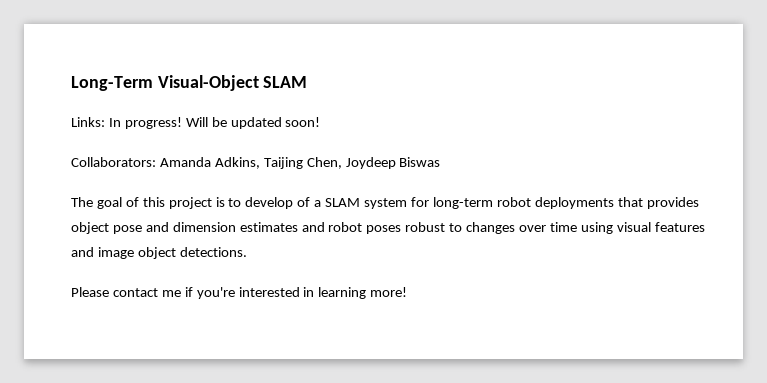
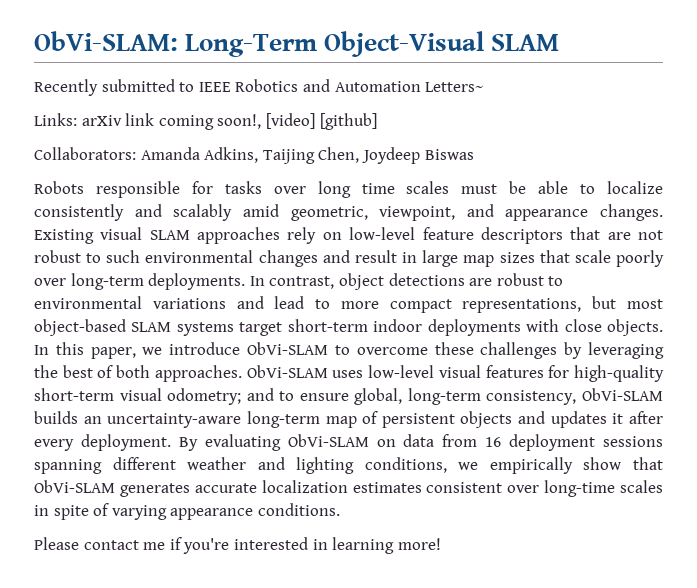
- Long-Term Visual-Object SLAM
- Links: In progress! Will be updated soon!
+ ObVi-SLAM: Long-Term Object-Visual SLAM
+ Recently submitted to IEEE Robotics and Automation Letters~
+ Links: arXiv link coming soon!, [video] [github]
- The goal of this project is to develop of a SLAM system for long-term robot deployments that provides object pose and dimension estimates and robot poses robust to changes over time using visual features and image object detections.
+ Robots responsible for tasks over long time scales must be able to localize consistently and scalably amid geometric, viewpoint, and appearance changes. Existing visual SLAM approaches rely on low-level feature descriptors that are not robust to such environmental changes and result in large map sizes that scale poorly over long-term deployments. In contrast, object detections are robust to environmental variations and lead to more compact representations, but most object-based SLAM systems target short-term indoor deployments with close objects. In this paper, we introduce ObVi-SLAM to overcome these challenges by leveraging the best of both approaches. ObVi-SLAM uses low-level visual features for high-quality short-term visual odometry; and to ensure global, long-term consistency, ObVi-SLAM builds an uncertainty-aware long-term map of persistent objects and updates it after every deployment. By evaluating ObVi-SLAM on data from 16 deployment sessions spanning different weather and lighting conditions, we empirically show that ObVi-SLAM generates accurate localization estimates consistent over long-time scales in spite of varying appearance conditions.

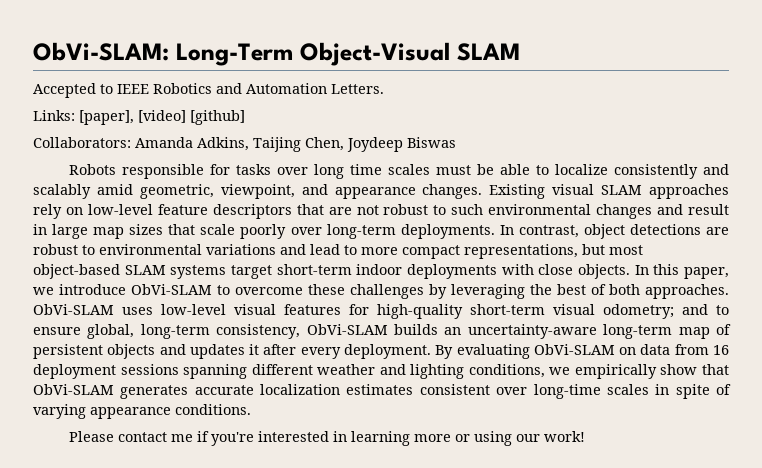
- Recently submitted to IEEE Robotics and Automation Letters~
+ Accepted to IEEE Robotics and Automation Letters.
- Links: arXiv link coming soon!, [video] [github]
+ Links: [paper], [video] [github]
- Please contact me if you're interested in learning more!
+ Please contact me if you're interested in learning more or using our work!

